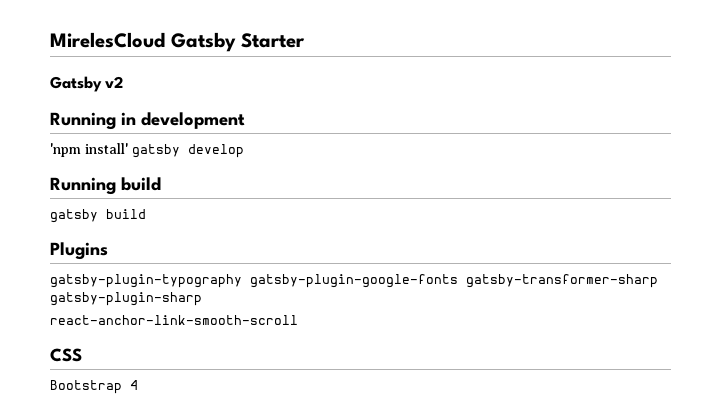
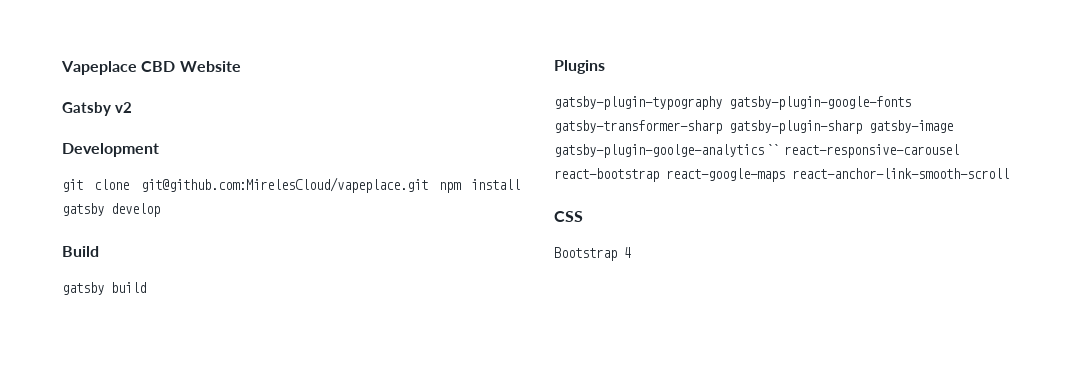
- MirelesCloud Gatsby Starter
+ Vapeplace CBD Website
- Running in development
- 'npm install' gatsby develop
+ Development
+ git clone git@github.com:MirelesCloud/vapeplace.git npm install gatsby develop
- Running build
+ Build
- gatsby-plugin-typography gatsby-plugin-google-fonts gatsby-transformer-sharp gatsby-plugin-sharp
- react-anchor-link-smooth-scroll
+ gatsby-plugin-typography gatsby-plugin-google-fonts gatsby-transformer-sharp gatsby-plugin-sharp gatsby-image gatsby-plugin-goolge-analytics `` react-responsive-carousel react-bootstrap react-google-maps react-anchor-link-smooth-scroll

